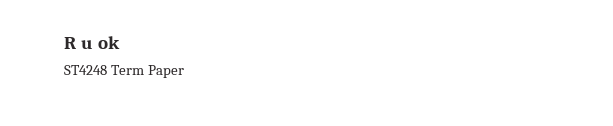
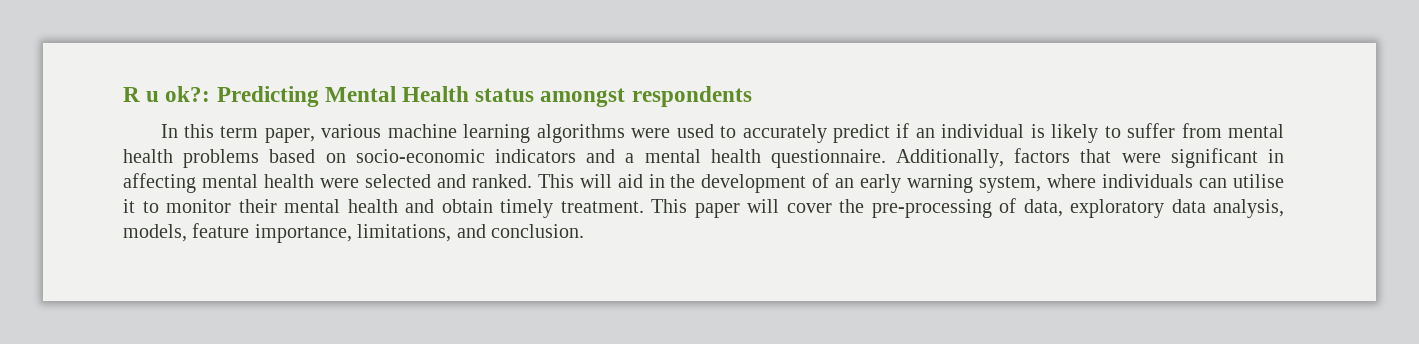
- R u ok
- ST4248 Term Paper
+ R u ok?: Predicting Mental Health status amongst respondents
+ In this term paper, various machine learning algorithms were used to accurately predict if an individual is likely to suffer from mental health problems based on socio-economic indicators and a mental health questionnaire. Additionally, factors that were significant in affecting mental health were selected and ranked. This will aid in the development of an early warning system, where individuals can utilise it to monitor their mental health and obtain timely treatment. This paper will cover the pre-processing of data, exploratory data analysis, models, feature importance, limitations, and conclusion.

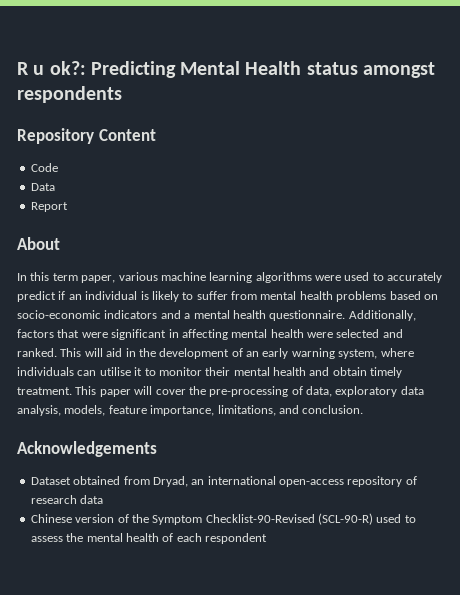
+ Repository Content
+ Code
+ Data
+ Report
+ About
+ Acknowledgements
+ Dataset obtained from Dryad, an international open-access repository of research data
+ Chinese version of the Symptom Checklist-90-Revised (SCL-90-R) used to assess the mental health of each respondent

